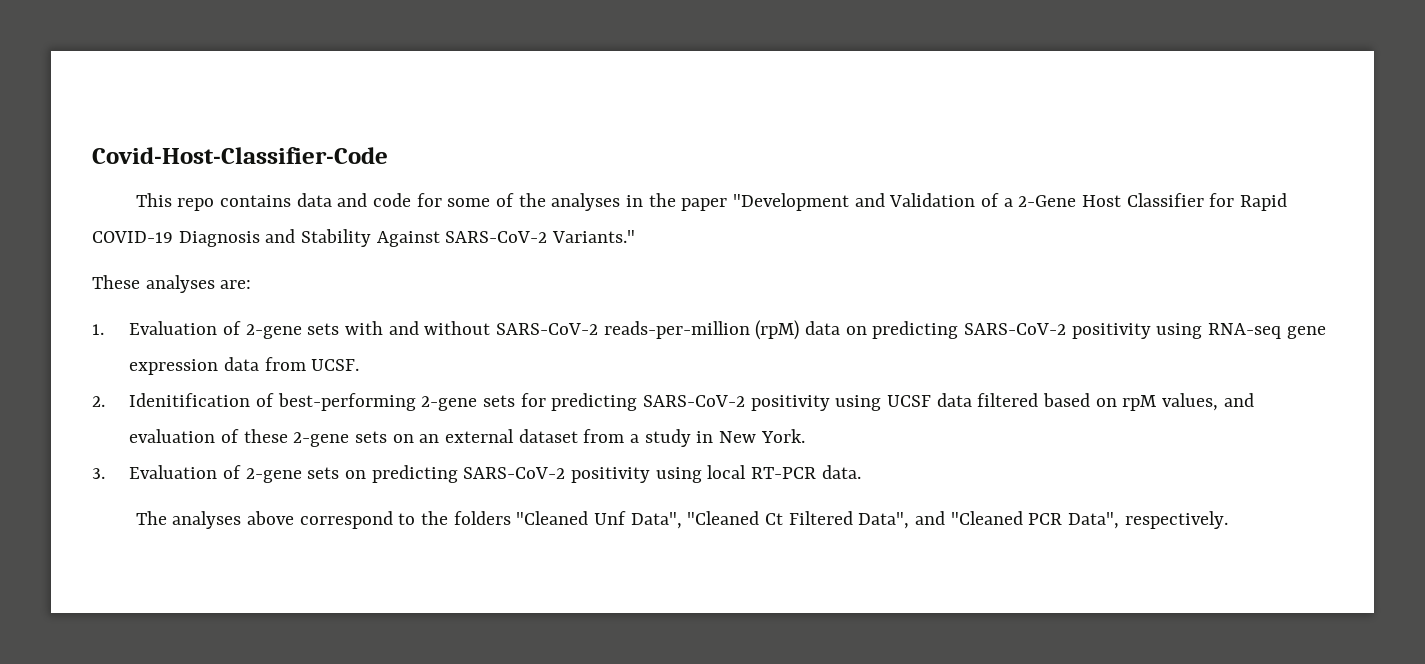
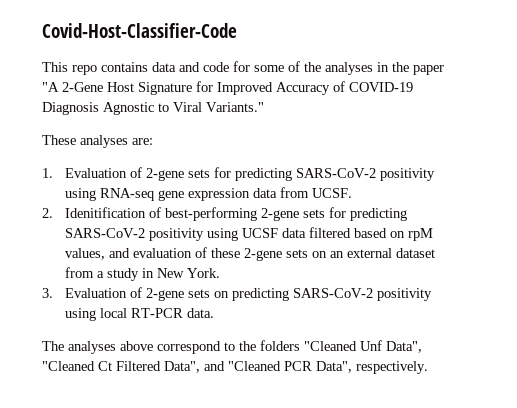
- This repo contains data and code for some of the analyses in the paper "Development and Validation of a 2-Gene Host Classifier for Rapid COVID-19 Diagnosis and Stability Against SARS-CoV-2 Variants."
+ This repo contains data and code for some of the analyses in the paper "A 2-Gene Host Signature for Improved Accuracy of COVID-19 Diagnosis Agnostic to Viral Variants."
- 1. Evaluation of 2-gene sets with and without SARS-CoV-2 reads-per-million (rpM) data on predicting SARS-CoV-2 positivity using RNA-seq gene expression data from UCSF.
+ 1. Evaluation of 2-gene sets for predicting SARS-CoV-2 positivity using RNA-seq gene expression data from UCSF.

